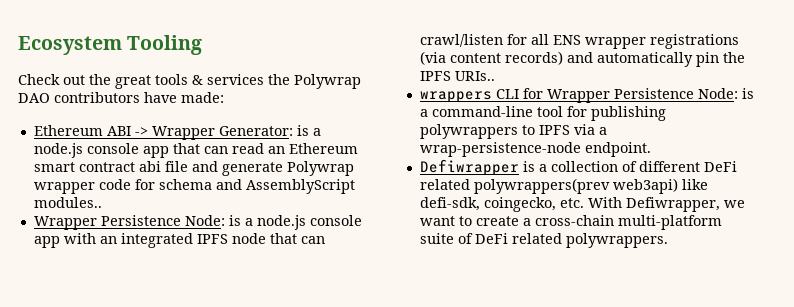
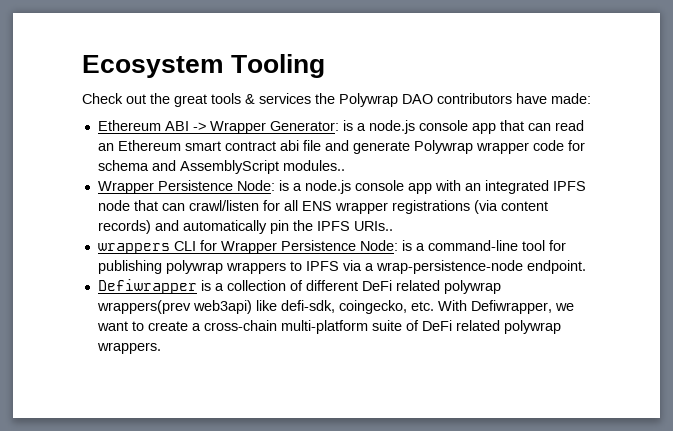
- wrappers CLI for Wrapper Persistence Node: is a command-line tool for publishing polywrappers to IPFS via a wrap-persistence-node endpoint.
+ wrappers CLI for Wrapper Persistence Node: is a command-line tool for publishing polywrap wrappers to IPFS via a wrap-persistence-node endpoint.
- Defiwrapper is a collection of different DeFi related polywrappers(prev web3api) like defi-sdk, coingecko, etc. With Defiwrapper, we want to create a cross-chain multi-platform suite of DeFi related polywrappers.
+ Defiwrapper is a collection of different DeFi related polywrap wrappers(prev web3api) like defi-sdk, coingecko, etc. With Defiwrapper, we want to create a cross-chain multi-platform suite of DeFi related polywrap wrappers.

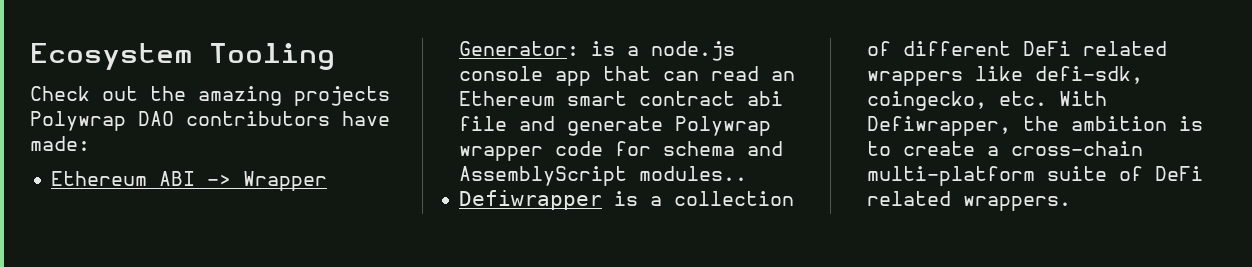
- Check out the great tools & services the Polywrap DAO contributors have made:
+ Check out the amazing projects Polywrap DAO contributors have made:
- Wrapper Persistence Node: is a node.js console app with an integrated IPFS node that can crawl/listen for all ENS wrapper registrations (via content records) and automatically pin the IPFS URIs..
- wrappers CLI for Wrapper Persistence Node: is a command-line tool for publishing polywrap wrappers to IPFS via a wrap-persistence-node endpoint.
- Defiwrapper is a collection of different DeFi related polywrap wrappers(prev web3api) like defi-sdk, coingecko, etc. With Defiwrapper, we want to create a cross-chain multi-platform suite of DeFi related polywrap wrappers.
+ Defiwrapper is a collection of different DeFi related wrappers like defi-sdk, coingecko, etc. With Defiwrapper, the ambition is to create a cross-chain multi-platform suite of DeFi related wrappers.

